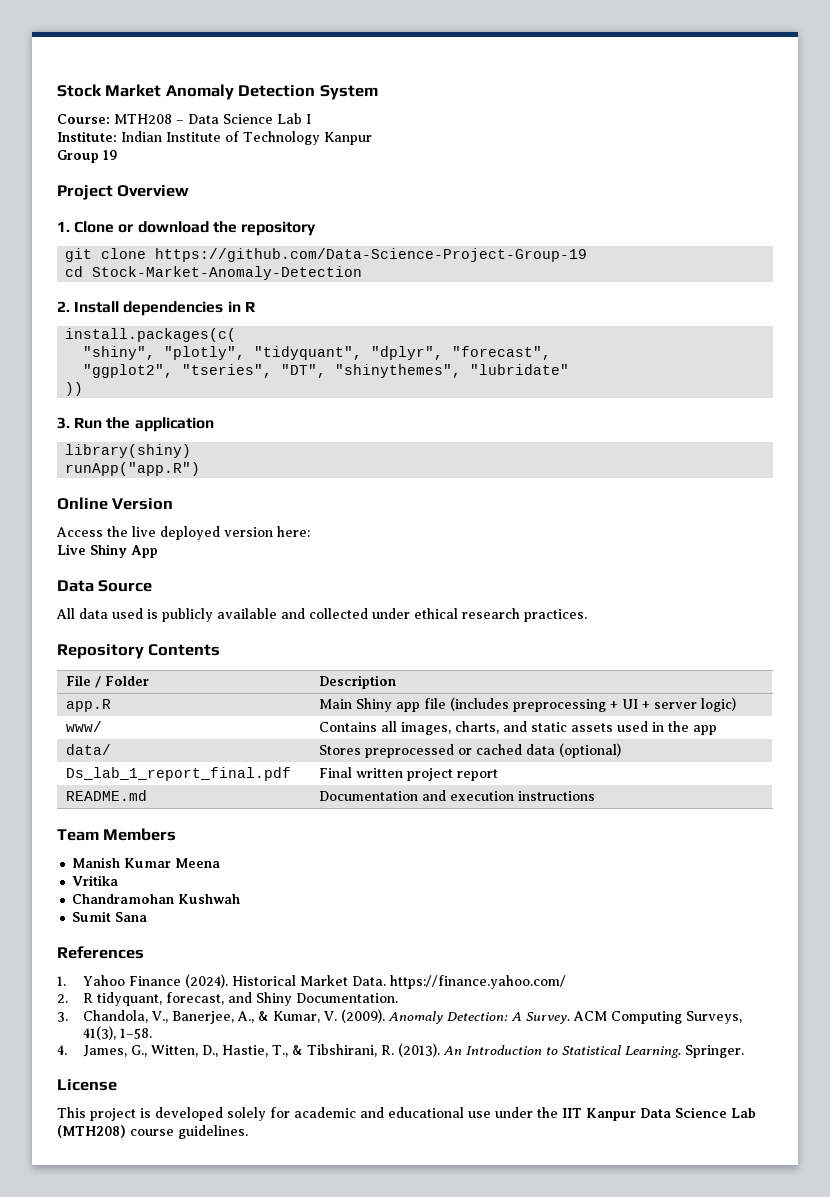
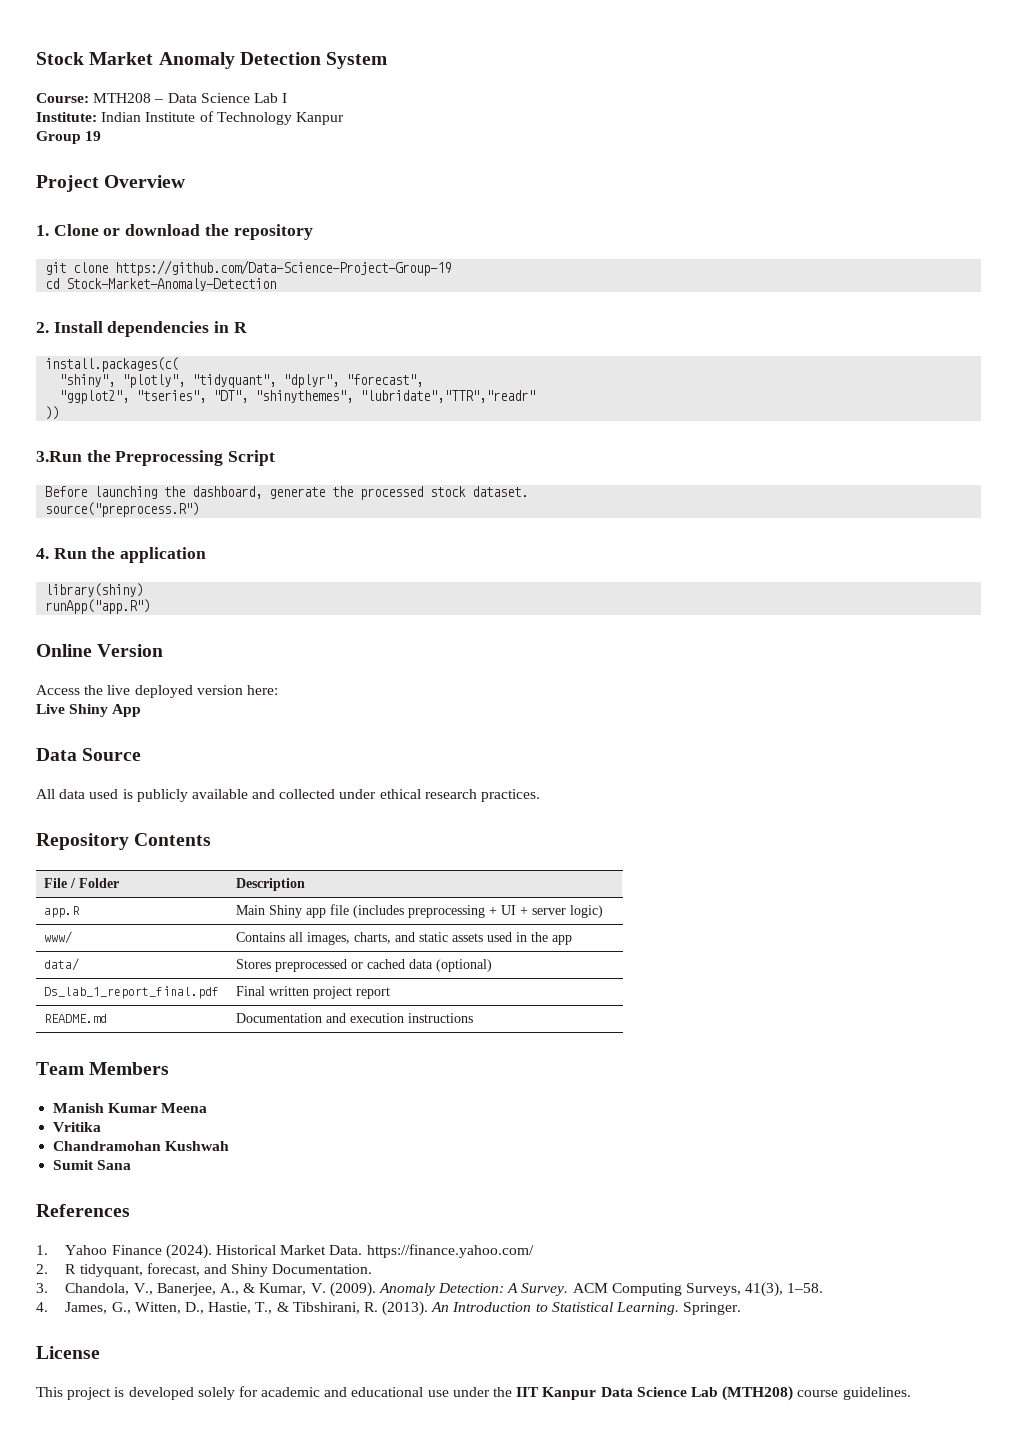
- "ggplot2", "tseries", "DT", "shinythemes", "lubridate"
+ "ggplot2", "tseries", "DT", "shinythemes", "lubridate","TTR","readr"
- 3. Run the application
+ 3.Run the Preprocessing Script
+ Before launching the dashboard, generate the processed stock dataset.
+ source("preprocess.R")
+ 4. Run the application

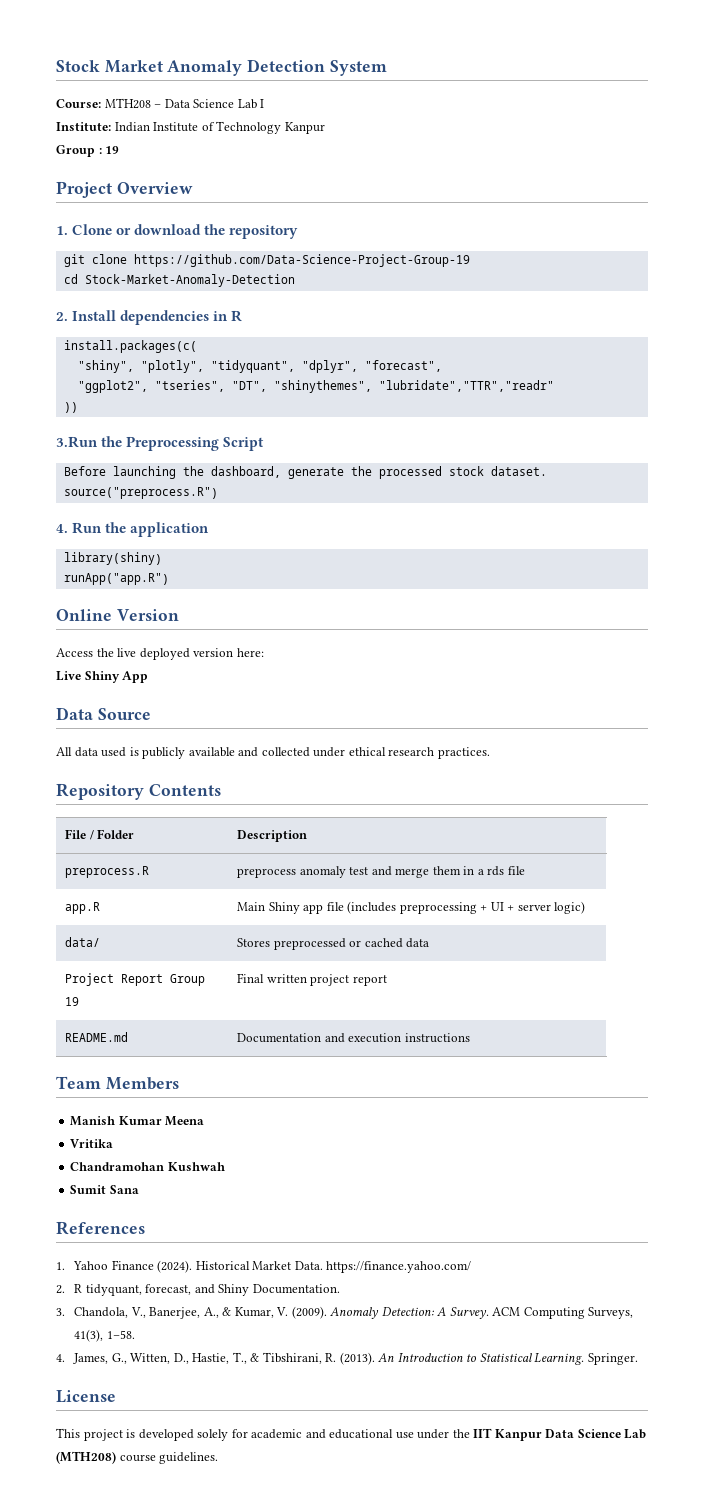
- Group 19
+ Group : 19
+ preprocess.R | preprocess anomaly test and merge them in a rds file
- www/ | Contains all images, charts, and static assets used in the app
- data/ | Stores preprocessed or cached data (optional)
- Ds_lab_1_report_final.pdf | Final written project report
+ data/ | Stores preprocessed or cached data
+ Project Report Group 19 | Final written project report

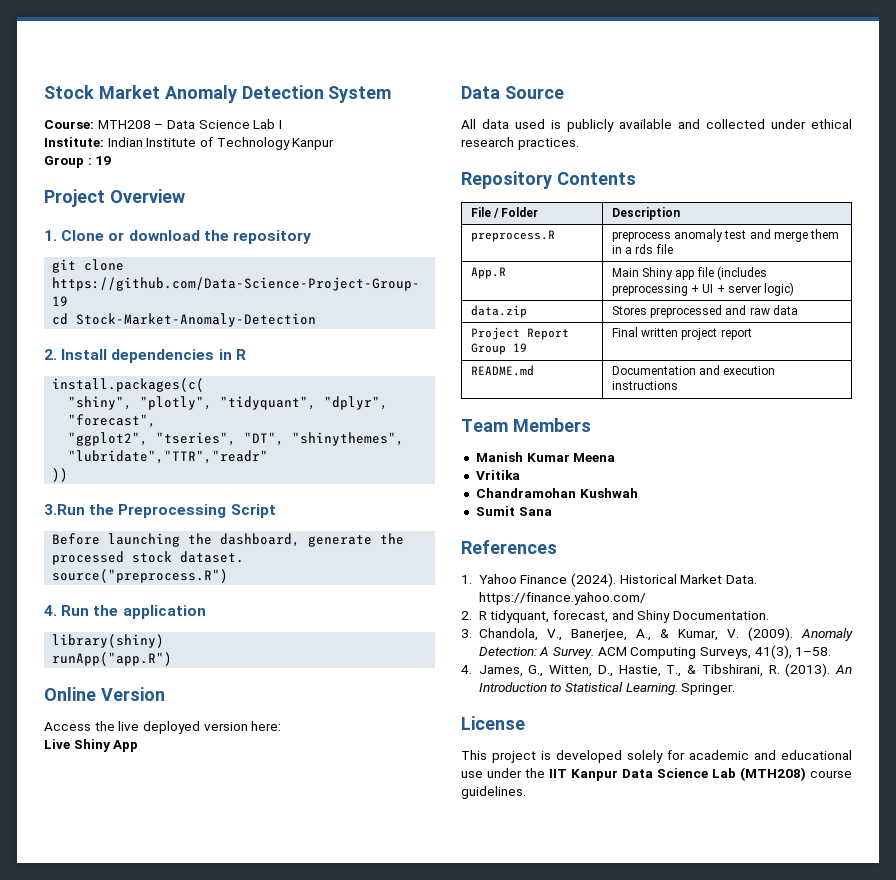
- app.R | Main Shiny app file (includes preprocessing + UI + server logic)
+ App.R | Main Shiny app file (includes preprocessing + UI + server logic)
- data/ | Stores preprocessed or cached data
+ data.zip | Stores preprocessed and raw data

